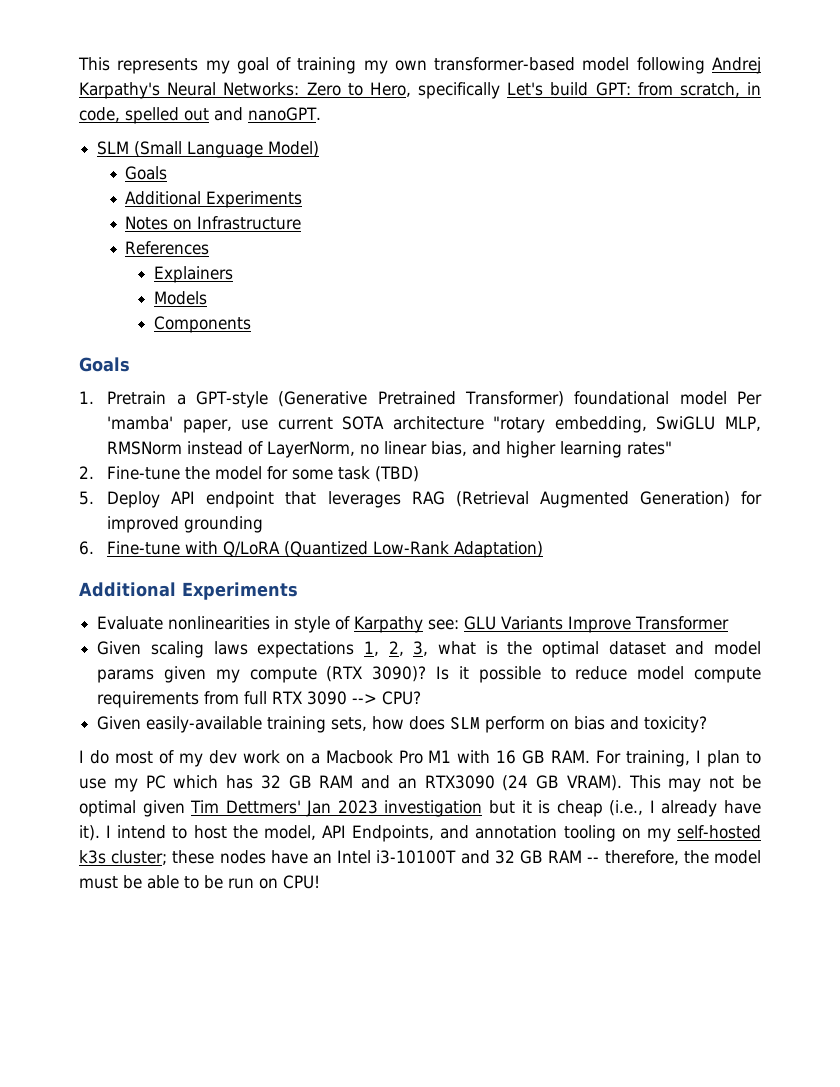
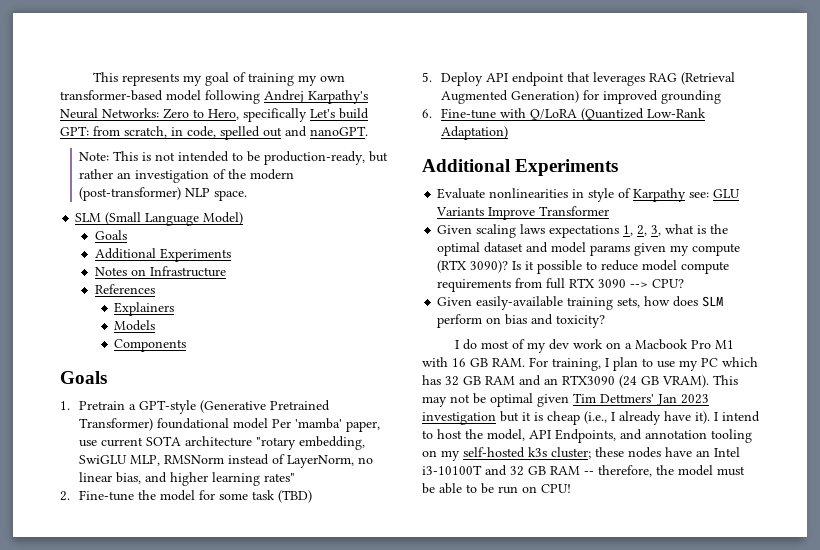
+ Note: This is not intended to be production-ready, but rather an investigation of the modern (post-transformer) NLP space.

